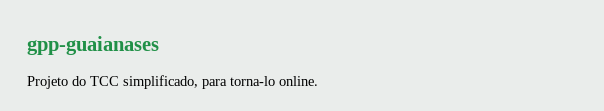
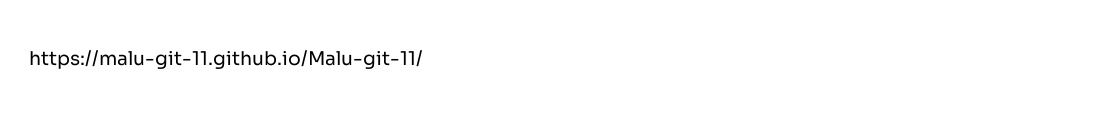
- gpp-guaianases
- Projeto do TCC simplificado, para torna-lo online.
+ https://malu-git-11.github.io/Malu-git-11/

